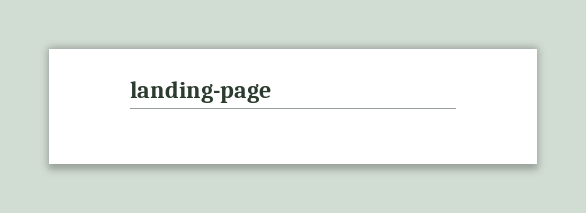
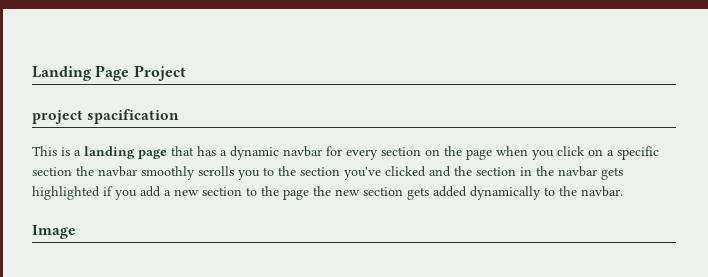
- landing-page
+ Landing Page Project
+ project spacification
+ This is a landing page that has a dynamic navbar for every section on the page when you click on a specific section the navbar smoothly scrolls you to the section you've clicked and the section in the navbar gets highlighted if you add a new section to the page the new section gets added dynamically to the navbar.
+ Image

